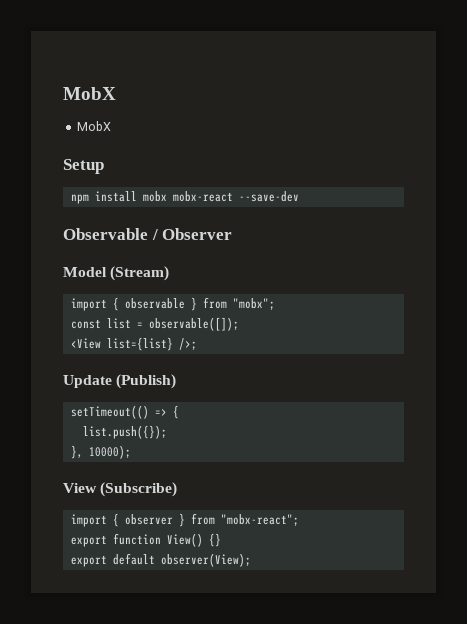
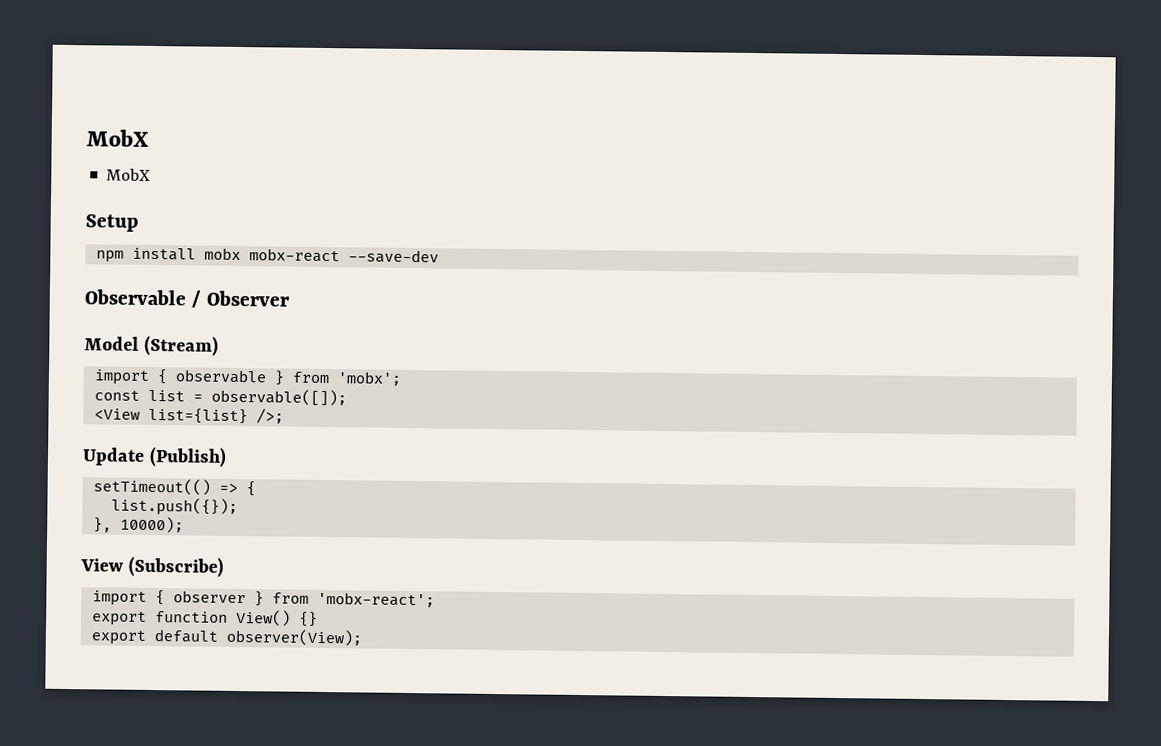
- import { observable } from "mobx";
+ import { observable } from 'mobx';
- import { observer } from "mobx-react";
+ import { observer } from 'mobx-react';

